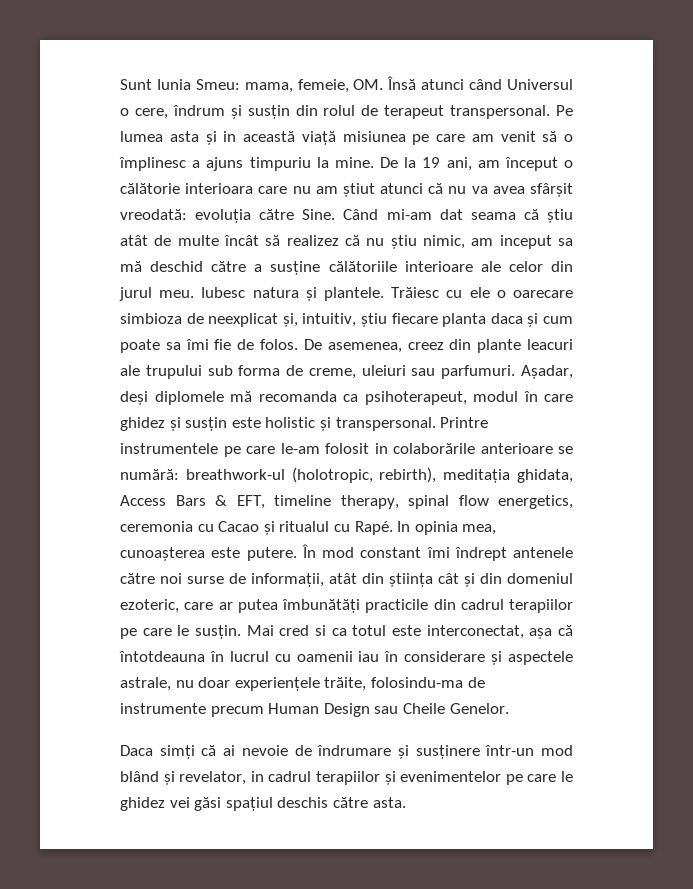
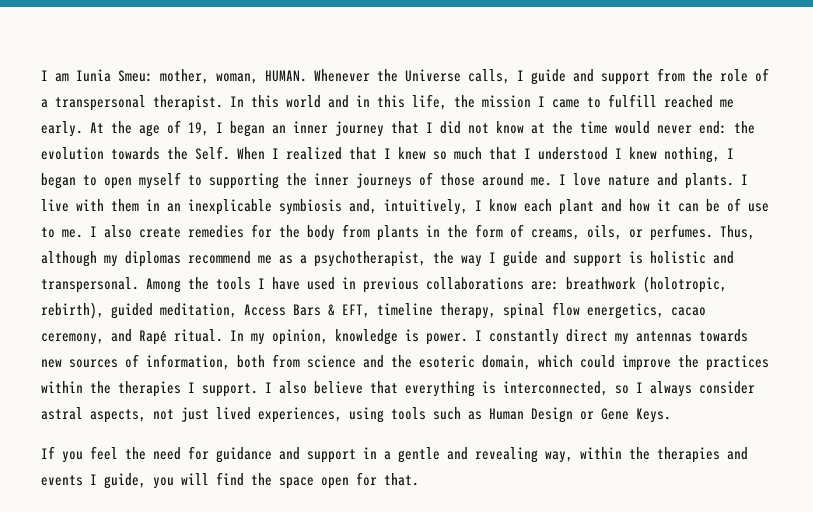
- Sunt Iunia Smeu: mama, femeie, OM. Însă atunci când Universul o cere, îndrum și susțin din rolul de terapeut transpersonal. Pe lumea asta și in această viață misiunea pe care am venit să o împlinesc a ajuns timpuriu la mine. De la 19 ani, am început o călătorie interioara care nu am știut atunci că nu va avea sfârșit vreodată: evoluția către Sine. Când mi-am dat seama că știu atât de multe încât să realizez că nu știu nimic, am inceput sa mă deschid către a susține călătoriile interioare ale celor din jurul meu. Iubesc natura și plantele. Trăiesc cu ele o oarecare simbioza de neexplicat și, intuitiv, știu fiecare planta daca și cum poate sa îmi fie de folos. De asemenea, creez din plante leacuri ale trupului sub forma de creme, uleiuri sau parfumuri. Așadar, deși diplomele mă recomanda ca psihoterapeut, modul în care ghidez și susțin este holistic și transpersonal. Printre instrumentele pe care le-am folosit in colaborările anterioare se numără: breathwork-ul (holotropic, rebirth), meditația ghidata, Access Bars & EFT, timeline therapy, spinal flow energetics, ceremonia cu Cacao și ritualul cu Rapé. In opinia mea, cunoașterea este putere. În mod constant îmi îndrept antenele către noi surse de informații, atât din știința cât și din domeniul ezoteric, care ar putea îmbunătăți practicile din cadrul terapiilor pe care le susțin. Mai cred si ca totul este interconectat, așa că întotdeauna în lucrul cu oamenii iau în considerare și aspectele astrale, nu doar experiențele trăite, folosindu-ma de instrumente precum Human Design sau Cheile Genelor.
- Daca simți că ai nevoie de îndrumare și susținere într-un mod blând și revelator, in cadrul terapiilor și evenimentelor pe care le ghidez vei găsi spațiul deschis către asta.
+ I am Iunia Smeu: mother, woman, HUMAN. Whenever the Universe calls, I guide and support from the role of a transpersonal therapist. In this world and in this life, the mission I came to fulfill reached me early. At the age of 19, I began an inner journey that I did not know at the time would never end: the evolution towards the Self. When I realized that I knew so much that I understood I knew nothing, I began to open myself to supporting the inner journeys of those around me. I love nature and plants. I live with them in an inexplicable symbiosis and, intuitively, I know each plant and how it can be of use to me. I also create remedies for the body from plants in the form of creams, oils, or perfumes. Thus, although my diplomas recommend me as a psychotherapist, the way I guide and support is holistic and transpersonal. Among the tools I have used in previous collaborations are: breathwork (holotropic, rebirth), guided meditation, Access Bars & EFT, timeline therapy, spinal flow energetics, cacao ceremony, and Rapé ritual. In my opinion, knowledge is power. I constantly direct my antennas towards new sources of information, both from science and the esoteric domain, which could improve the practices within the therapies I support. I also believe that everything is interconnected, so I always consider astral aspects, not just lived experiences, using tools such as Human Design or Gene Keys.
+ If you feel the need for guidance and support in a gentle and revealing way, within the therapies and events I guide, you will find the space open for that.

